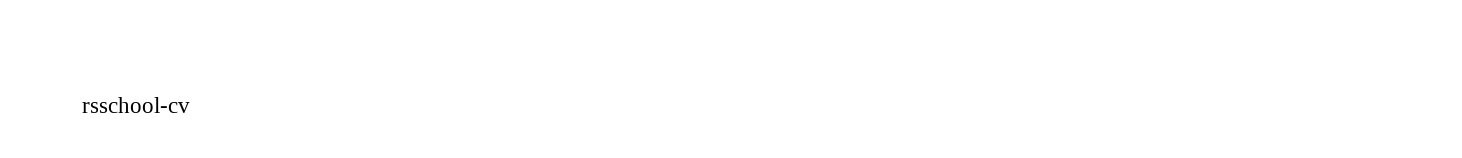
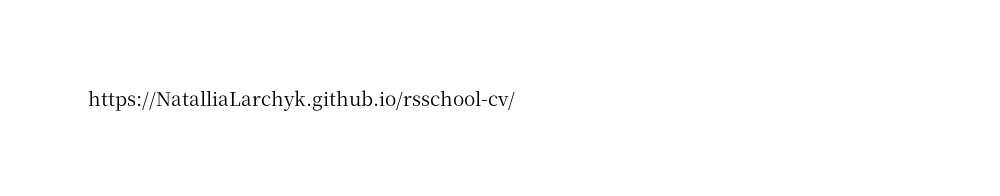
- rsschool-cv
+ https://NatalliaLarchyk.github.io/rsschool-cv/

